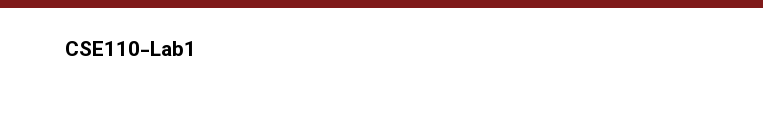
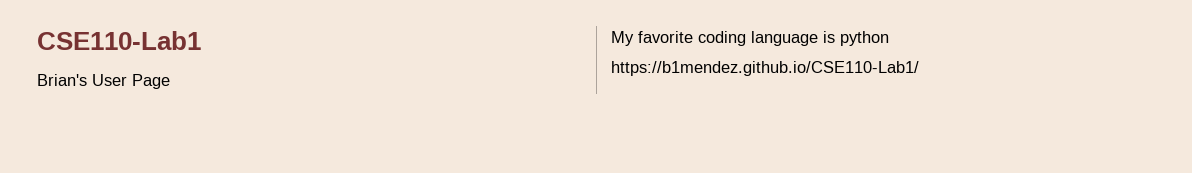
+ Brian's User Page
+ My favorite coding language is python
+ https://b1mendez.github.io/CSE110-Lab1/

